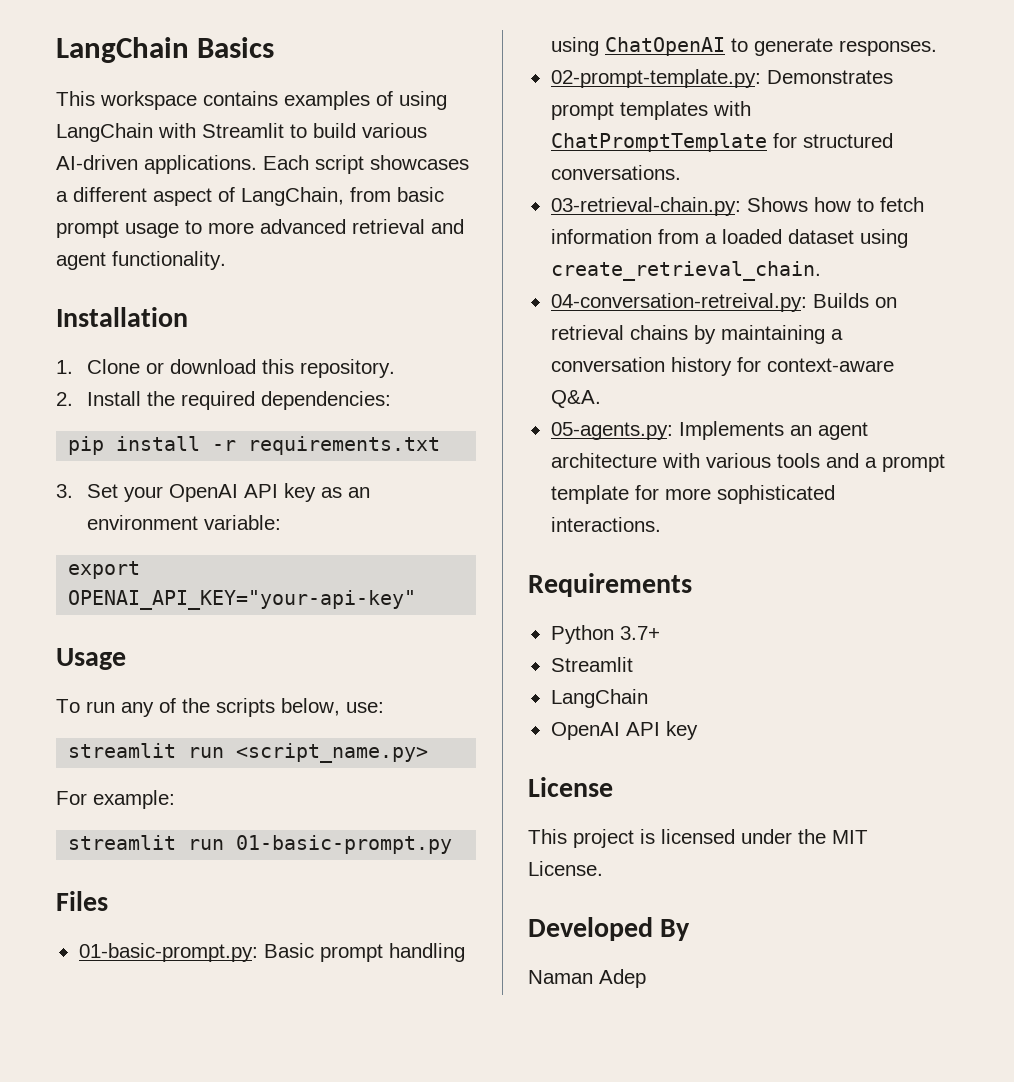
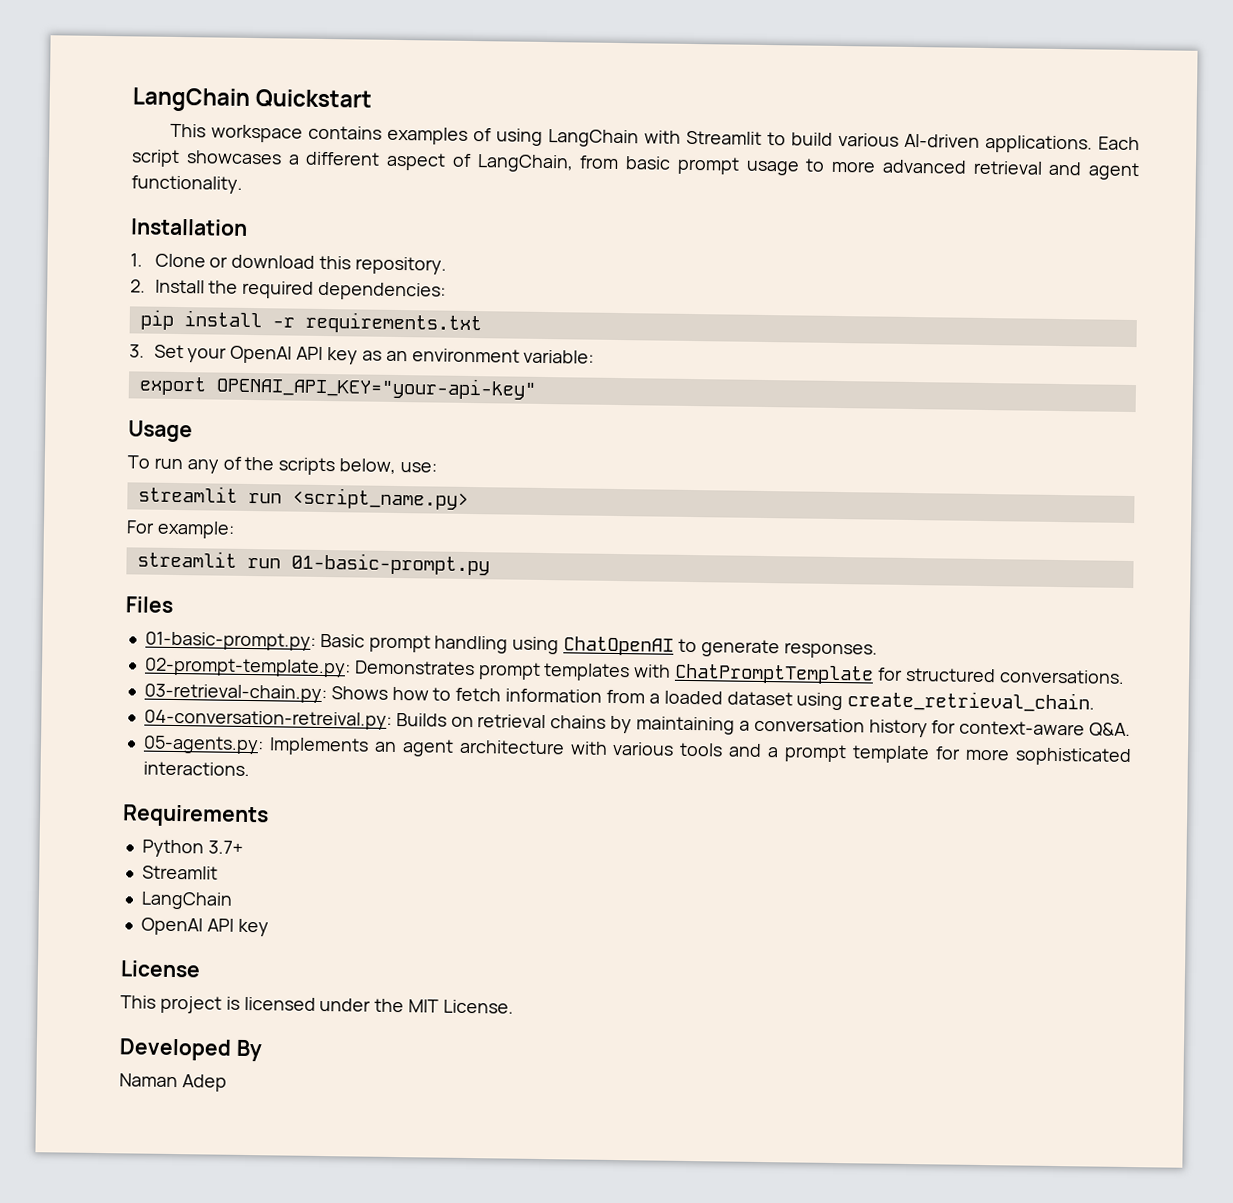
- LangChain Basics
+ LangChain Quickstart

